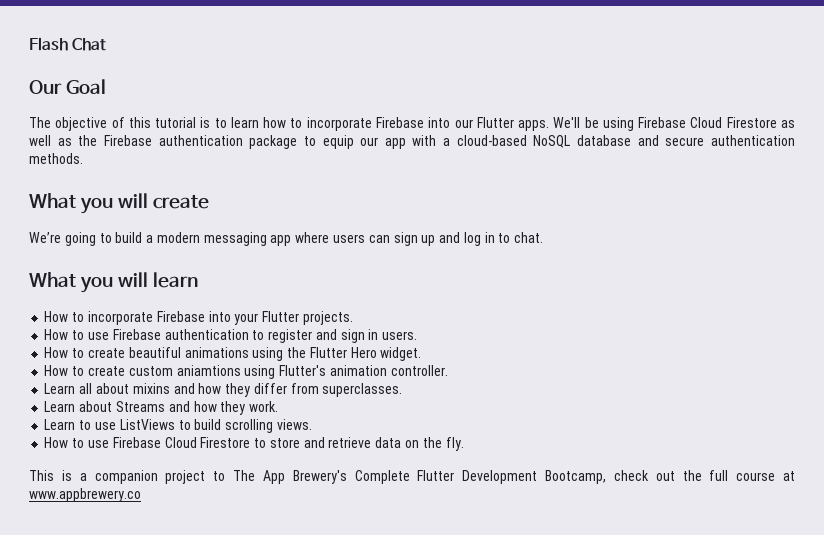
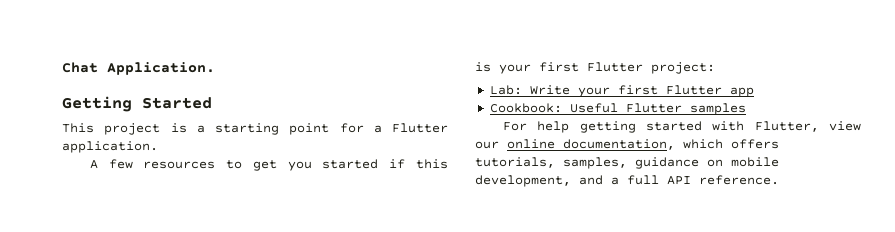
- Flash Chat
- Our Goal
- The objective of this tutorial is to learn how to incorporate Firebase into our Flutter apps. We'll be using Firebase Cloud Firestore as well as the Firebase authentication package to equip our app with a cloud-based NoSQL database and secure authentication methods.
- What you will create
- We’re going to build a modern messaging app where users can sign up and log in to chat.
- What you will learn
- How to incorporate Firebase into your Flutter projects.
- How to use Firebase authentication to register and sign in users.
- How to create beautiful animations using the Flutter Hero widget.
- How to create custom aniamtions using Flutter's animation controller.
- Learn all about mixins and how they differ from superclasses.
- Learn about Streams and how they work.
- Learn to use ListViews to build scrolling views.
- How to use Firebase Cloud Firestore to store and retrieve data on the fly.
+ Chat Application.
+ Getting Started
- This is a companion project to The App Brewery's Complete Flutter Development Bootcamp, check out the full course at www.appbrewery.co
+ This project is a starting point for a Flutter application.
+ A few resources to get you started if this is your first Flutter project:
+ Lab: Write your first Flutter app
+ Cookbook: Useful Flutter samples
+ For help getting started with Flutter, view our online documentation, which offers tutorials, samples, guidance on mobile development, and a full API reference.

